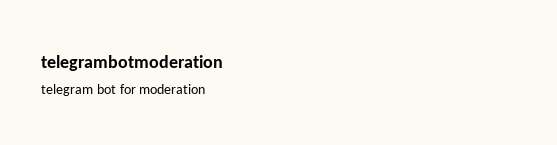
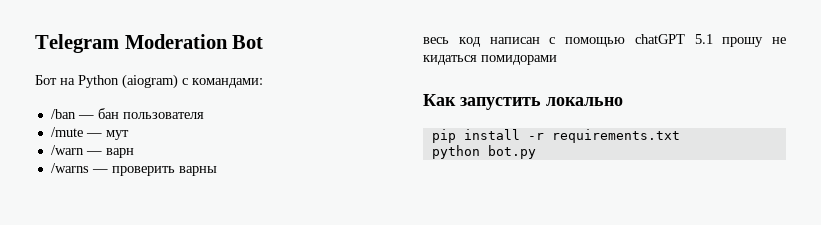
- telegrambotmoderation
- telegram bot for moderation
+ Telegram Moderation Bot
+ Бот на Python (aiogram) с командами:
+ /ban — бан пользователя
+ /mute — мут
+ /warn — варн
+ /warns — проверить варны
+ весь код написан с помощью chatGPT 5.1 прошу не кидаться помидорами
+ Как запустить локально
+ pip install -r requirements.txt
+ python bot.py

